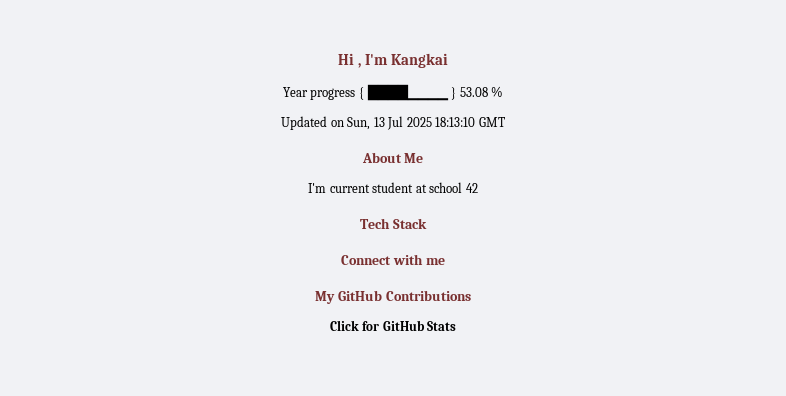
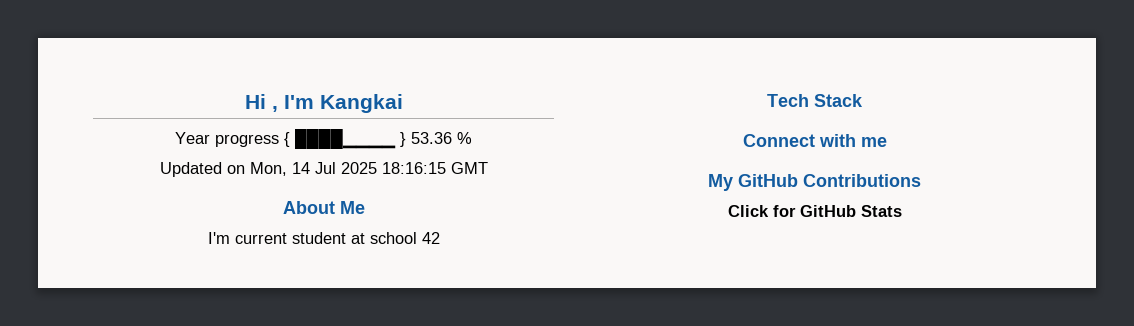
- Year progress { ████▁▁▁▁ } 53.08 %
+ Year progress { ████▁▁▁▁ } 53.36 %
- Updated on Sun, 13 Jul 2025 18:13:10 GMT
+ Updated on Mon, 14 Jul 2025 18:16:15 GMT

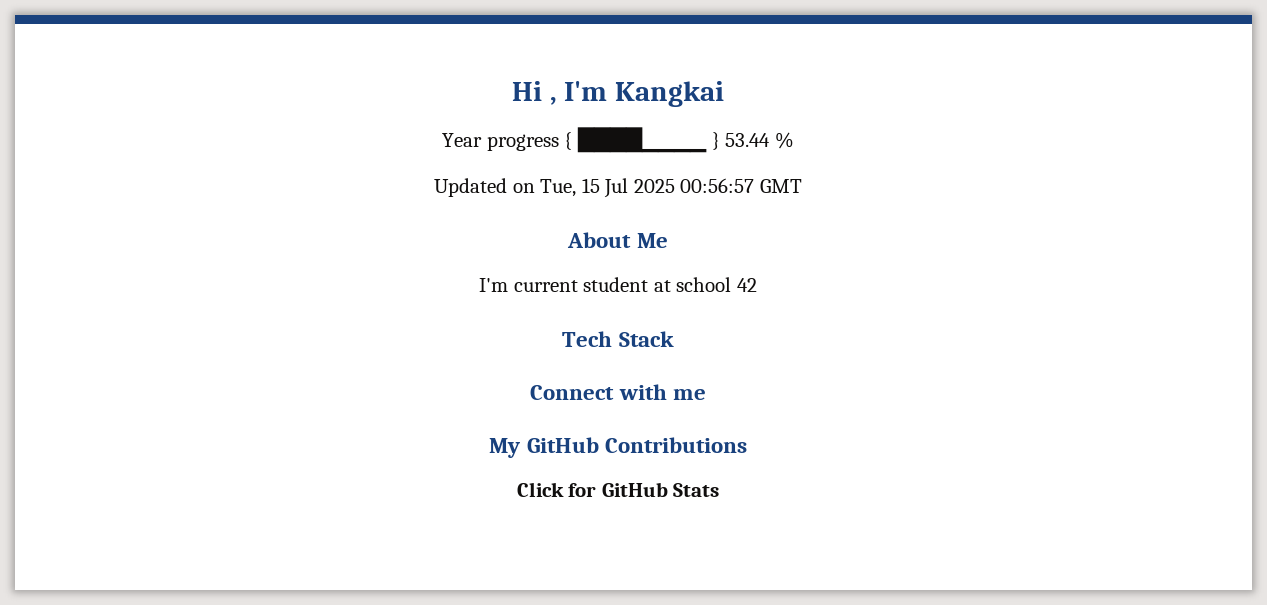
- Year progress { ████▁▁▁▁ } 53.36 %
+ Year progress { ████▁▁▁▁ } 53.44 %
- Updated on Mon, 14 Jul 2025 18:16:15 GMT
+ Updated on Tue, 15 Jul 2025 00:56:57 GMT

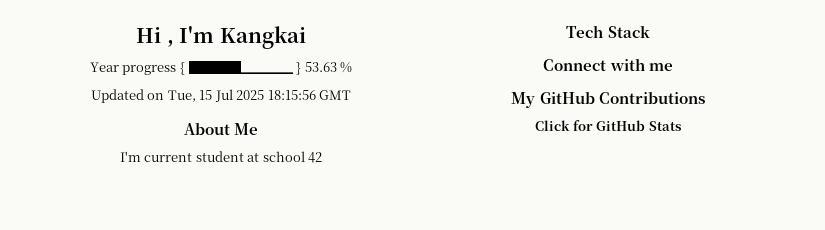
- Year progress { ████▁▁▁▁ } 53.44 %
+ Year progress { ████▁▁▁▁ } 53.63 %
- Updated on Tue, 15 Jul 2025 00:56:57 GMT
+ Updated on Tue, 15 Jul 2025 18:15:56 GMT

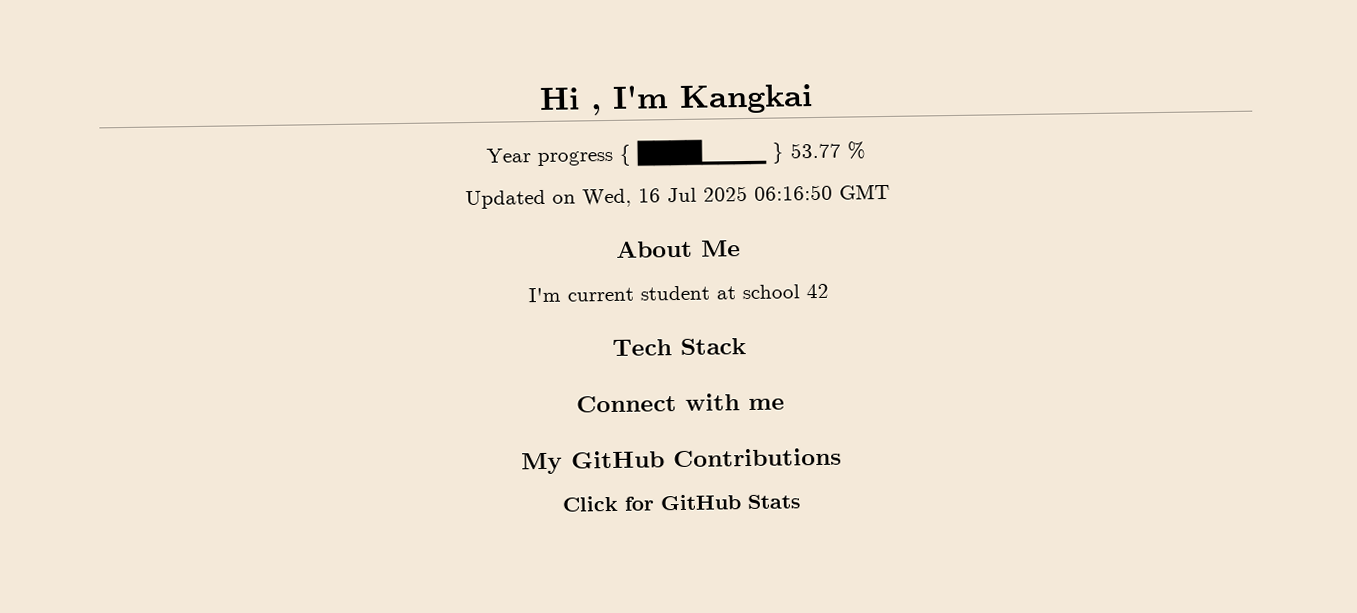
- Year progress { ████▁▁▁▁ } 53.63 %
+ Year progress { ████▁▁▁▁ } 53.77 %
- Updated on Tue, 15 Jul 2025 18:15:56 GMT
+ Updated on Wed, 16 Jul 2025 06:16:50 GMT

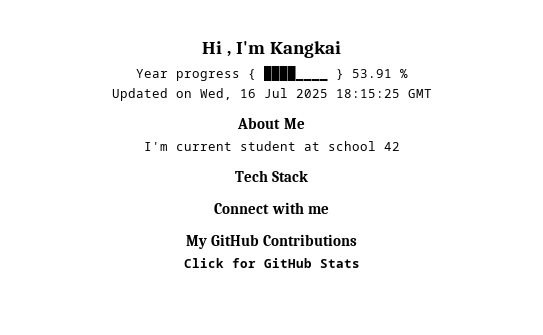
- Year progress { ████▁▁▁▁ } 53.77 %
+ Year progress { ████▁▁▁▁ } 53.91 %
- Updated on Wed, 16 Jul 2025 06:16:50 GMT
+ Updated on Wed, 16 Jul 2025 18:15:25 GMT

